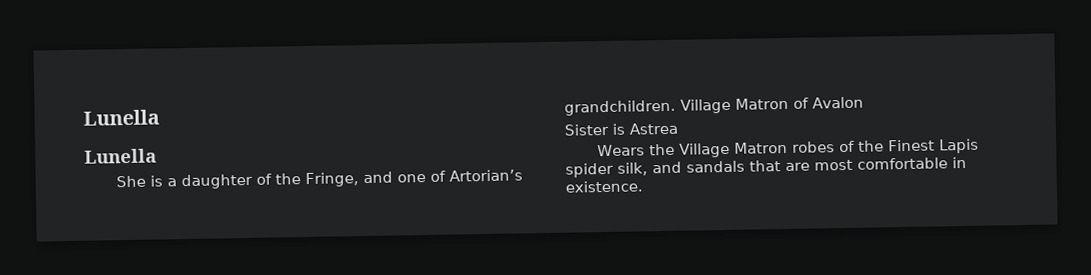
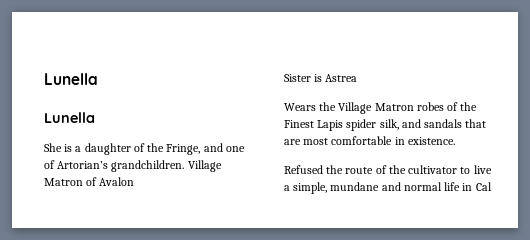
+ Refused the route of the cultivator to live a simple, mundane and normal life in Cal

